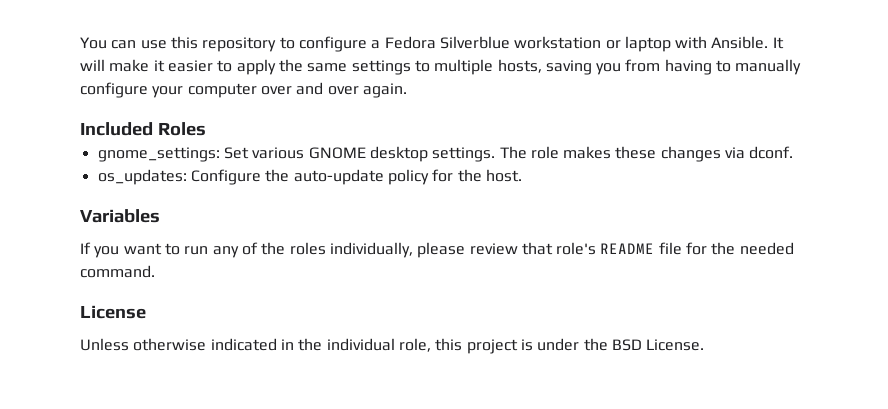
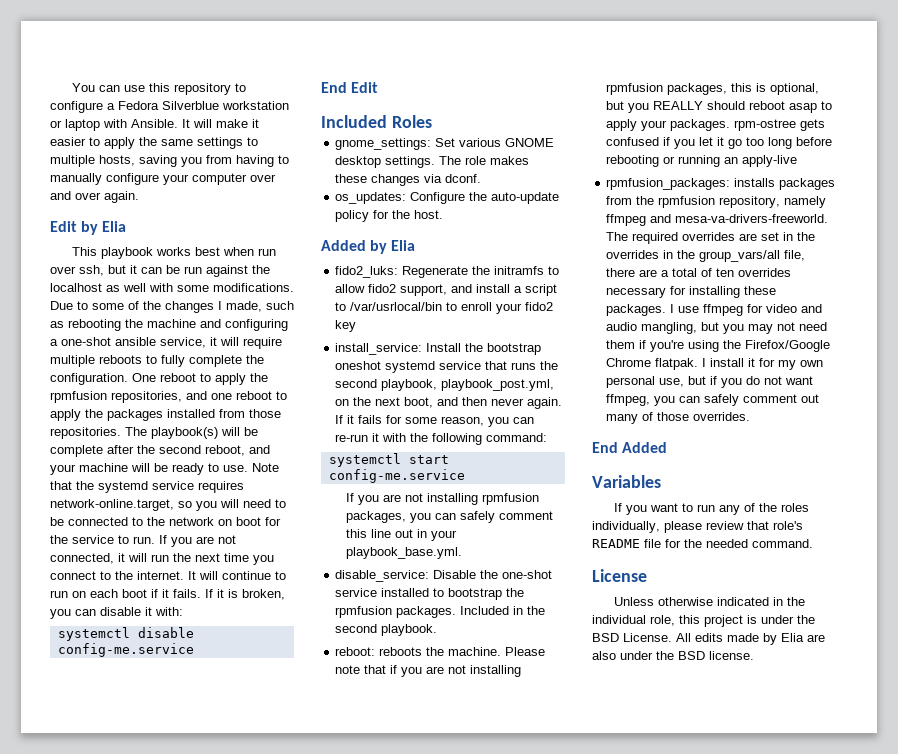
+ Edit by Elia
+ This playbook works best when run over ssh, but it can be run against the localhost as well with some modifications. Due to some of the changes I made, such as rebooting the machine and configuring a one-shot ansible service, it will require multiple reboots to fully complete the configuration. One reboot to apply the rpmfusion repositories, and one reboot to apply the packages installed from those repositories. The playbook(s) will be complete after the second reboot, and your machine will be ready to use. Note that the systemd service requires network-online.target, so you will need to be connected to the network on boot for the service to run. If you are not connected, it will run the next time you connect to the internet. It will continue to run on each boot if it fails. If it is broken, you can disable it with:
+ systemctl disable config-me.service
+ End Edit
+ Added by Elia
+ fido2_luks: Regenerate the initramfs to allow fido2 support, and install a script to /var/usrlocal/bin to enroll your fido2 key
+ install_service: Install the bootstrap oneshot systemd service that runs the second playbook, playbook_post.yml, on the next boot, and then never again. If it fails for some reason, you can re-run it with the following command:
+ systemctl start config-me.service
+ If you are not installing rpmfusion packages, you can safely comment this line out in your playbook_base.yml.
+ disable_service: Disable the one-shot service installed to bootstrap the rpmfusion packages. Included in the second playbook.
+ reboot: reboots the machine. Please note that if you are not installing rpmfusion packages, this is optional, but you REALLY should reboot asap to apply your packages. rpm-ostree gets confused if you let it go too long before rebooting or running an apply-live
+ rpmfusion_packages: installs packages from the rpmfusion repository, namely ffmpeg and mesa-va-drivers-freeworld. The required overrides are set in the overrides in the group_vars/all file, there are a total of ten overrides necessary for installing these packages. I use ffmpeg for video and audio mangling, but you may not need them if you're using the Firefox/Google Chrome flatpak. I install it for my own personal use, but if you do not want ffmpeg, you can safely comment out many of those overrides.
+ End Added
+ All edits made by Elia are also under the BSD license.

